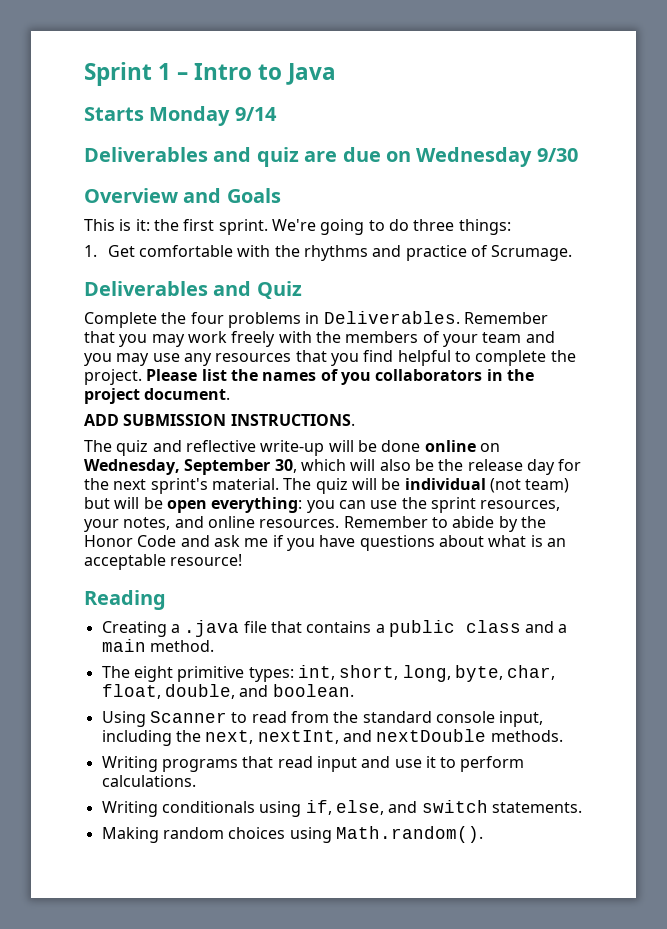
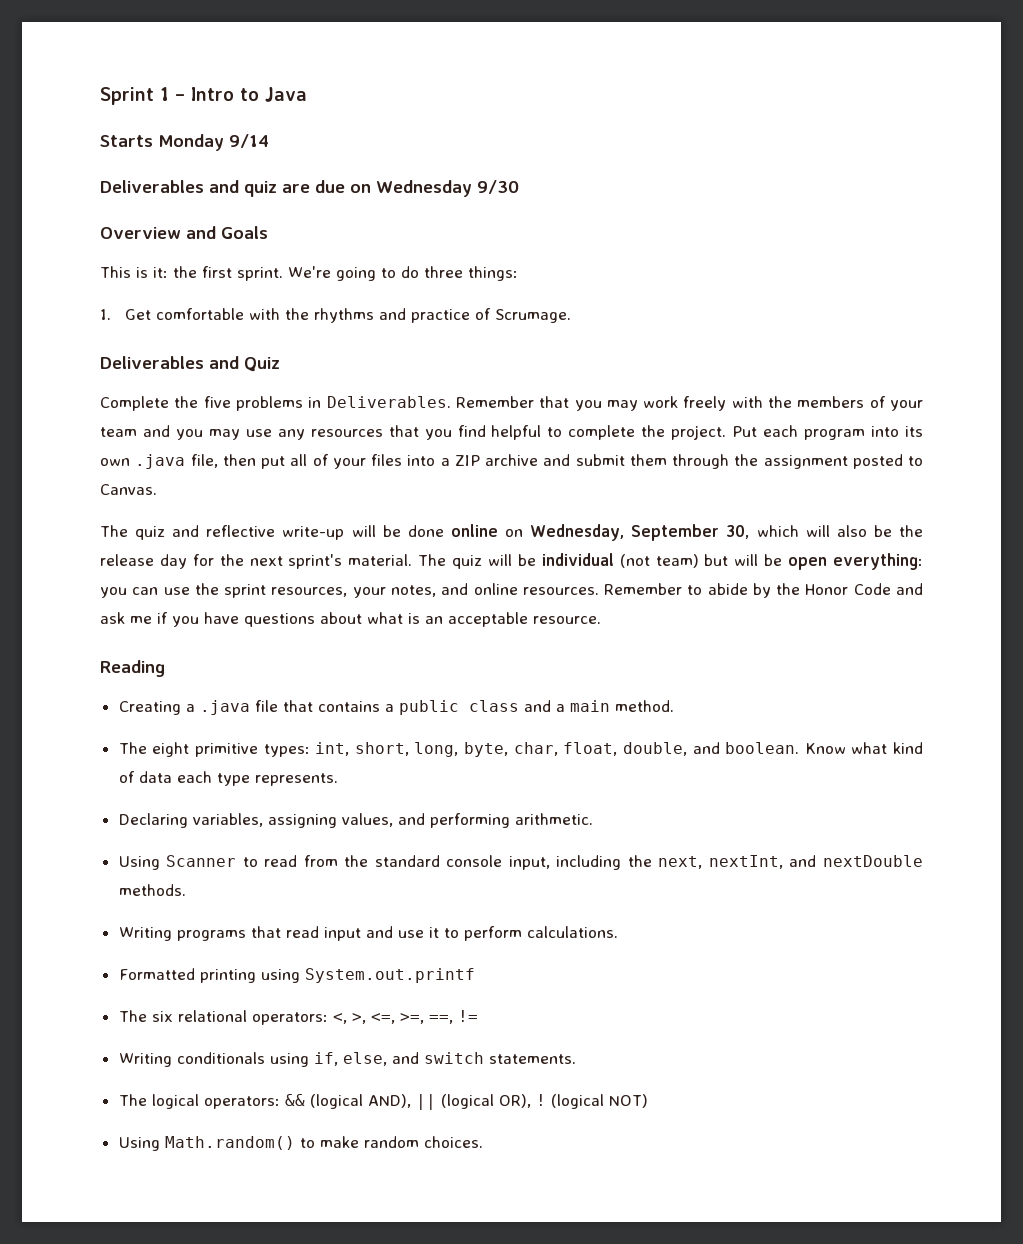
- Complete the four problems in Deliverables.
+ Complete the five problems in Deliverables.
- Please list the names of you collaborators in the project document.
- ADD SUBMISSION INSTRUCTIONS.
+ Put each program into its own .java file, then put all of your files into a ZIP archive and submit them through the assignment posted to Canvas.
- Remember to abide by the Honor Code and ask me if you have questions about what is an acceptable resource!
+ Remember to abide by the Honor Code and ask me if you have questions about what is an acceptable resource.
+ Know what kind of data each type represents.
+ Declaring variables, assigning values, and performing arithmetic.
+ Formatted printing using System.out.printf
+ The six relational operators: <, >, <=, >=, ==, !=
- Making random choices using Math.random().
+ The logical operators: && (logical AND), || (logical OR), ! (logical NOT)
+ Using Math.random() to make random choices.

